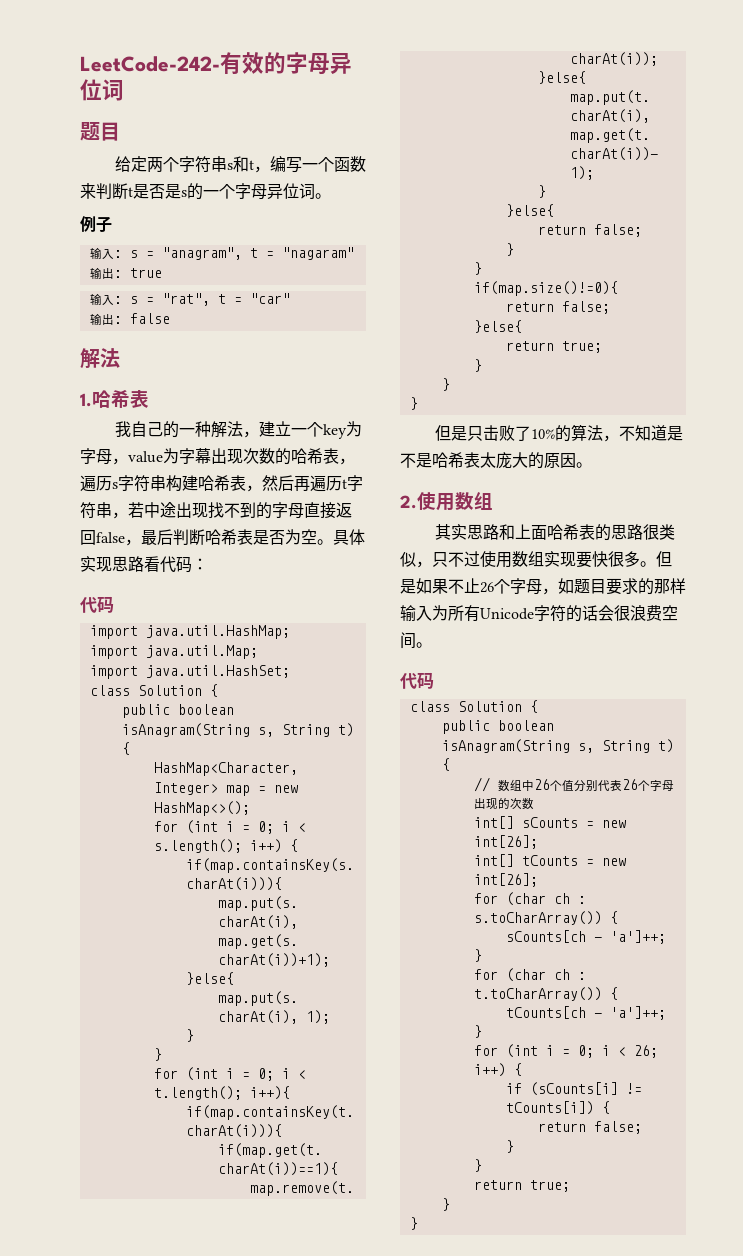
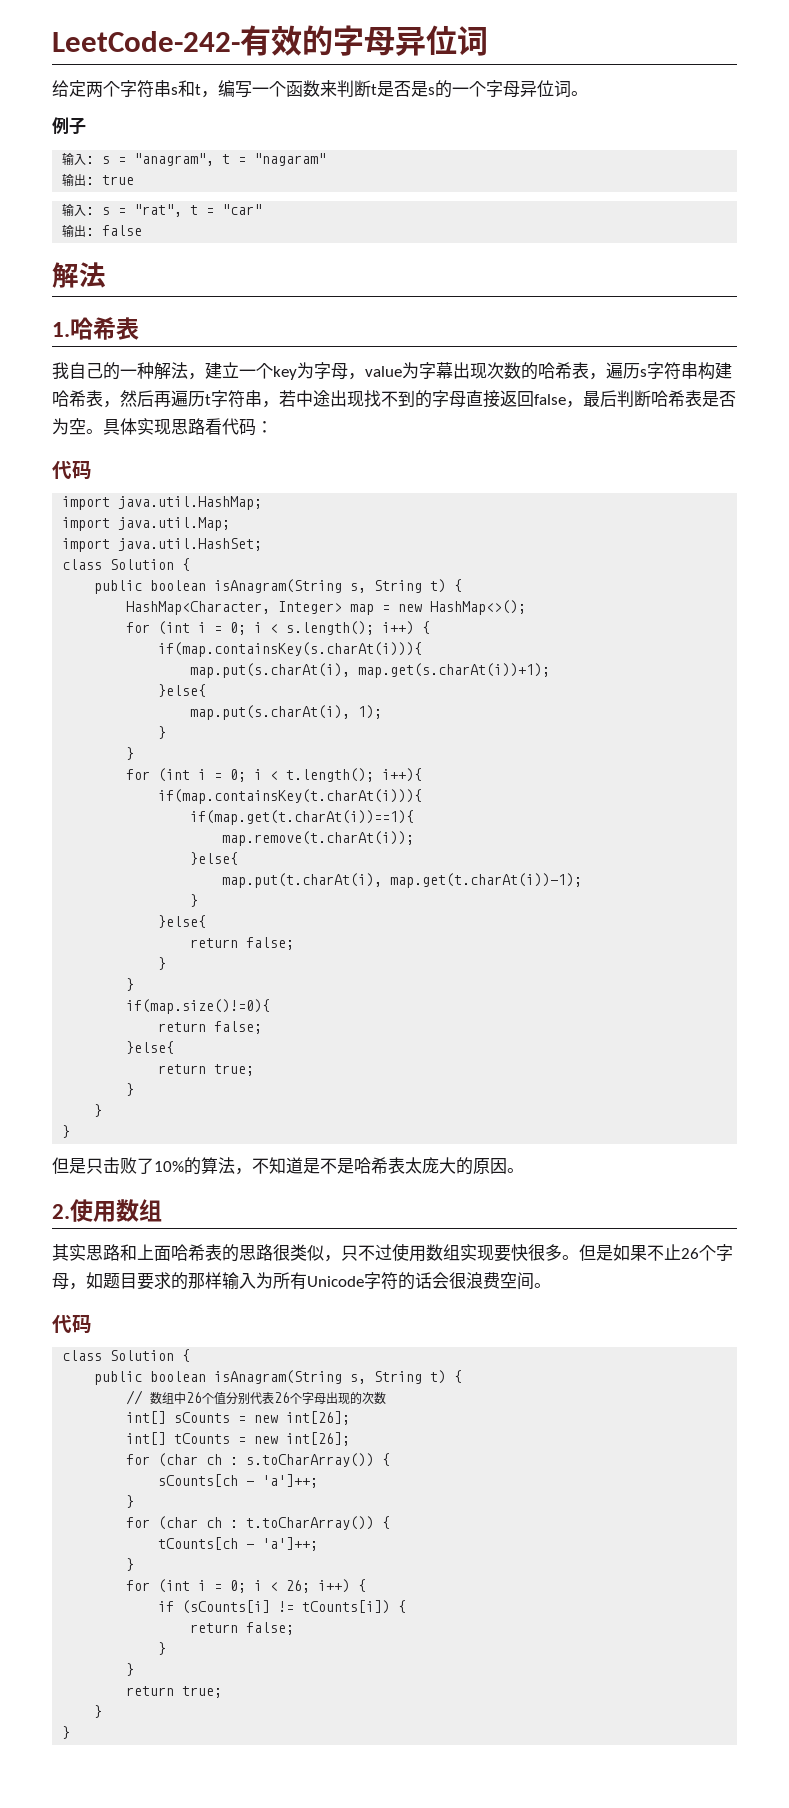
  LeetCode-242-有效的字母异位词
- 题目

